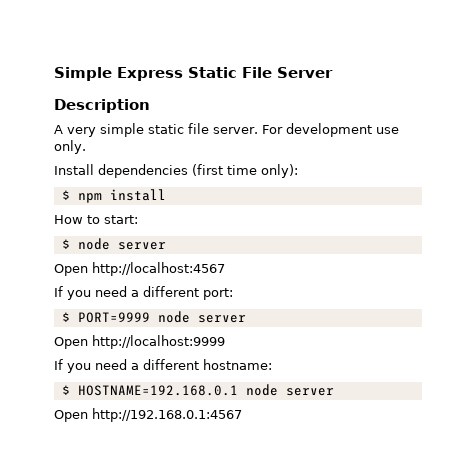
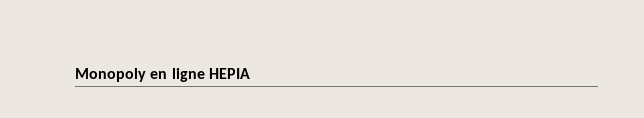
- Simple Express Static File Server
- Description
- A very simple static file server. For development use only.
- Install dependencies (first time only):
- $ npm install
- How to start:
- $ node server
- Open http://localhost:4567
- If you need a different port:
- $ PORT=9999 node server
- Open http://localhost:9999
- If you need a different hostname:
- $ HOSTNAME=192.168.0.1 node server
- Open http://192.168.0.1:4567
+ Monopoly en ligne HEPIA

